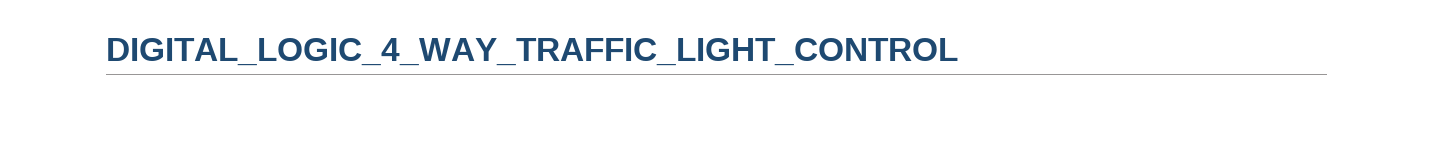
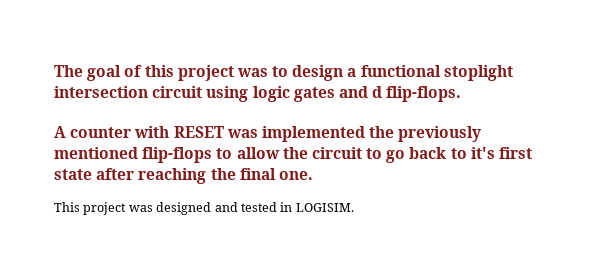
- DIGITAL_LOGIC_4_WAY_TRAFFIC_LIGHT_CONTROL
+ The goal of this project was to design a functional stoplight intersection circuit using logic gates and d flip-flops.
+ A counter with RESET was implemented the previously mentioned flip-flops to allow the circuit to go back to it's first state after reaching the final one.
+ This project was designed and tested in LOGISIM.

